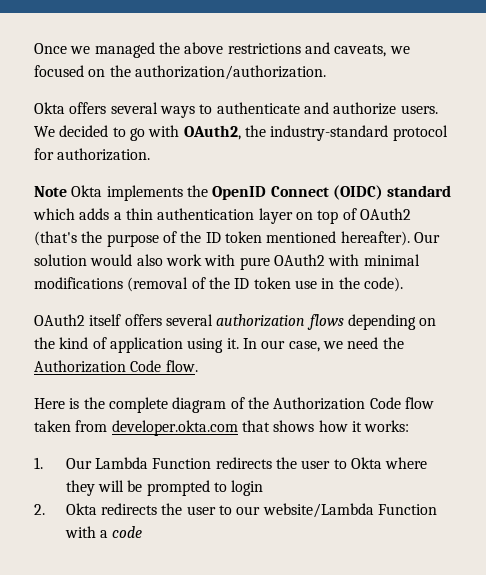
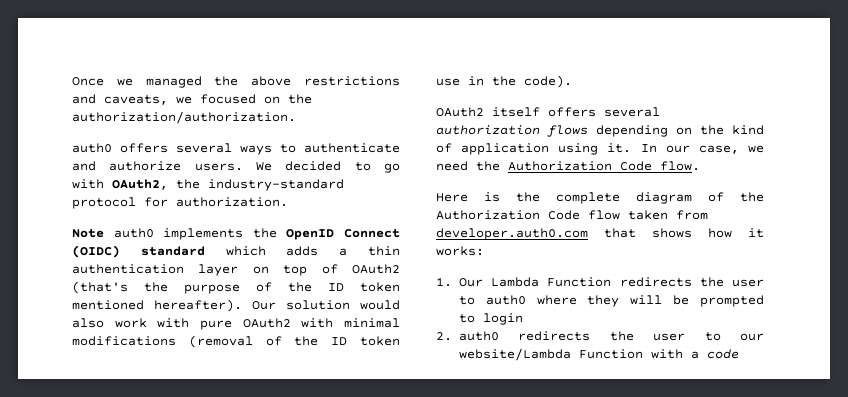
- Okta offers several ways to authenticate and authorize users.
+ auth0 offers several ways to authenticate and authorize users.
- Note Okta implements the OpenID Connect (OIDC) standard which adds a thin authentication layer on top of OAuth2 (that's the purpose of the ID token mentioned hereafter).
+ Note auth0 implements the OpenID Connect (OIDC) standard which adds a thin authentication layer on top of OAuth2 (that's the purpose of the ID token mentioned hereafter).
- Here is the complete diagram of the Authorization Code flow taken from developer.okta.com that shows how it works:
+ Here is the complete diagram of the Authorization Code flow taken from developer.auth0.com that shows how it works:
- 1. Our Lambda Function redirects the user to Okta where they will be prompted to login
+ 1. Our Lambda Function redirects the user to auth0 where they will be prompted to login
- 2. Okta redirects the user to our website/Lambda Function with a code
+ 2. auth0 redirects the user to our website/Lambda Function with a code

